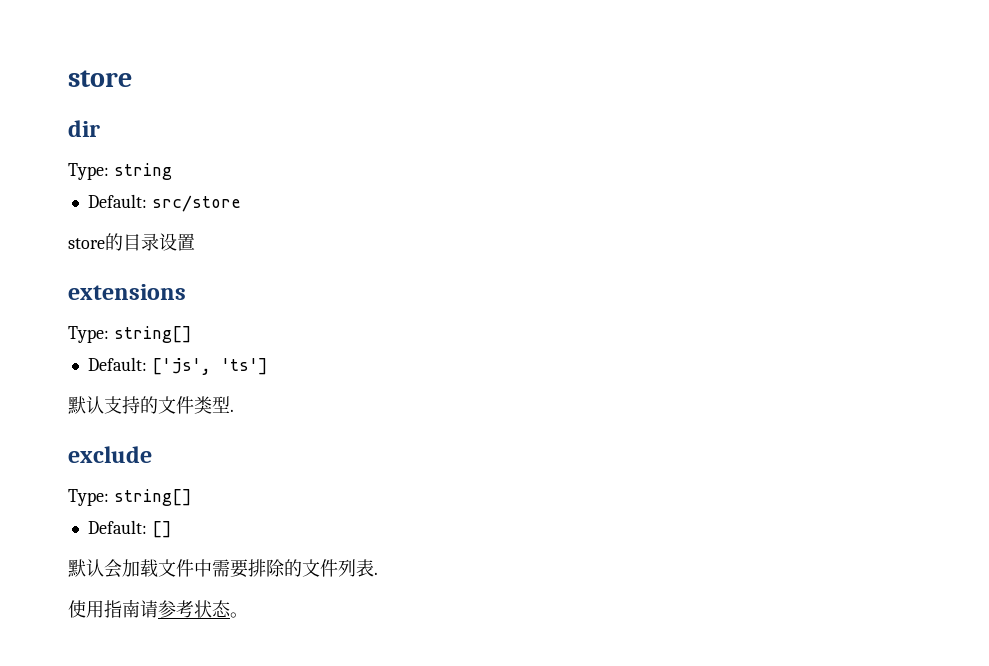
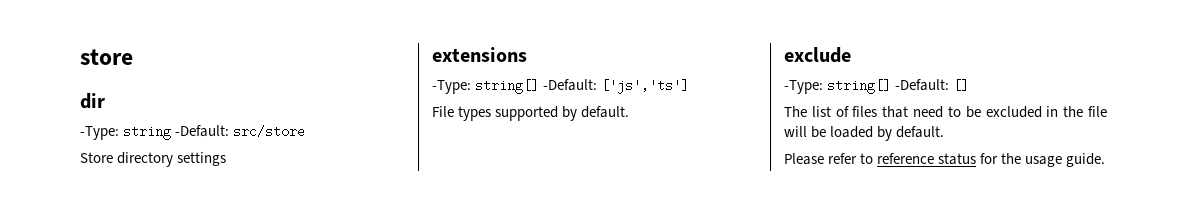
- Type: string
- Default: src/store
+ -Type: string -Default: src/store
- store的目录设置
+ Store directory settings
  extensions
- Type: string[]
- Default: ['js', 'ts']
- 默认支持的文件类型.
+ -Type: string[] -Default: ['js','ts']
+ File types supported by default.
  exclude
- Type: string[]
- Default: []
+ -Type: string[] -Default: []
- 默认会加载文件中需要排除的文件列表.
- 使用指南请参考状态。
+ The list of files that need to be excluded in the file will be loaded by default.
+ Please refer to reference status for the usage guide.

